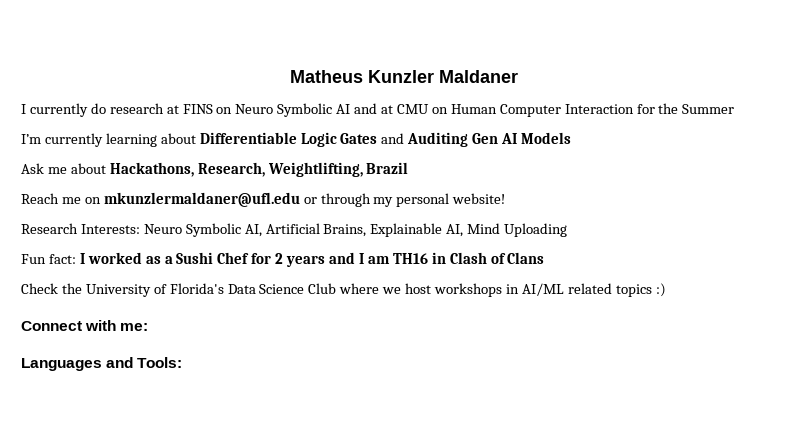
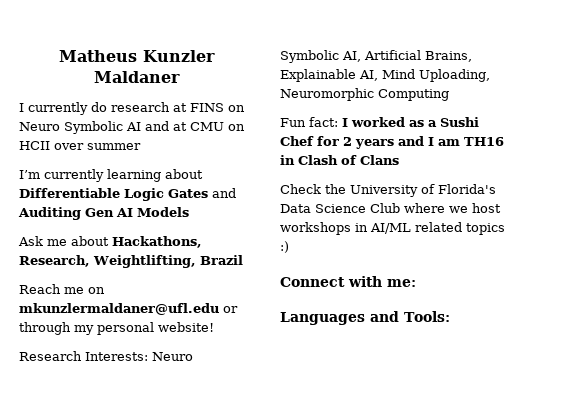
- I currently do research at FINS on Neuro Symbolic AI and at CMU on Human Computer Interaction for the Summer
+ I currently do research at FINS on Neuro Symbolic AI and at CMU on HCII over summer
- Research Interests: Neuro Symbolic AI, Artificial Brains, Explainable AI, Mind Uploading
+ Research Interests: Neuro Symbolic AI, Artificial Brains, Explainable AI, Mind Uploading, Neuromorphic Computing

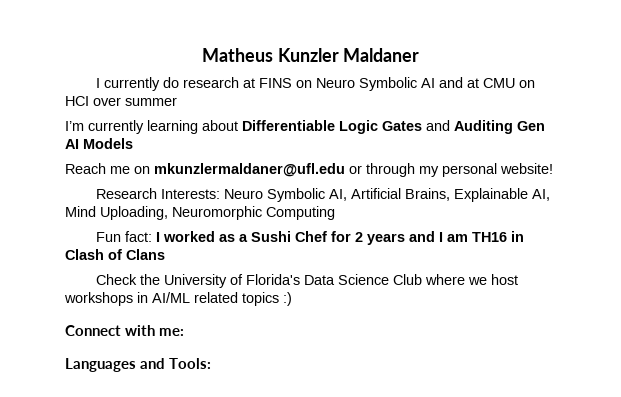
- I currently do research at FINS on Neuro Symbolic AI and at CMU on HCII over summer
+ I currently do research at FINS on Neuro Symbolic AI and at CMU on HCI over summer
- Ask me about Hackathons, Research, Weightlifting, Brazil

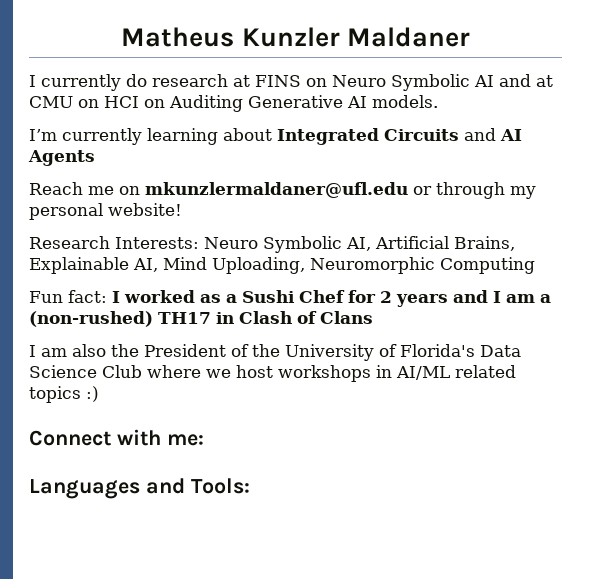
- I currently do research at FINS on Neuro Symbolic AI and at CMU on HCI over summer
+ I currently do research at FINS on Neuro Symbolic AI and at CMU on HCI on Auditing Generative AI models.
- I’m currently learning about Differentiable Logic Gates and Auditing Gen AI Models
+ I’m currently learning about Integrated Circuits and AI Agents
- Fun fact: I worked as a Sushi Chef for 2 years and I am TH16 in Clash of Clans
+ Fun fact: I worked as a Sushi Chef for 2 years and I am a (non-rushed) TH17 in Clash of Clans
- Check the University of Florida's Data Science Club where we host workshops in AI/ML related topics :)
+ I am also the President of the University of Florida's Data Science Club where we host workshops in AI/ML related topics :)

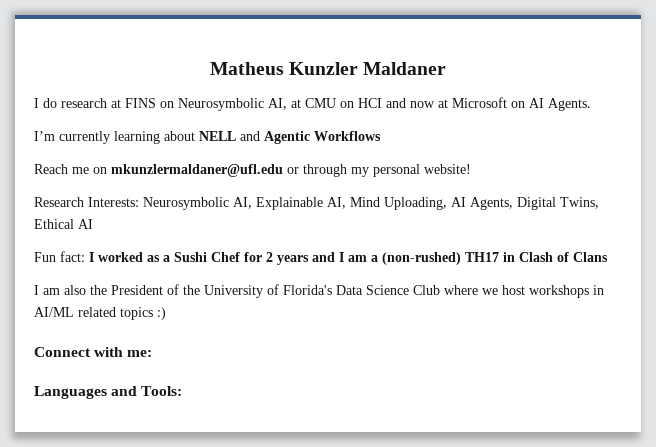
- I currently do research at FINS on Neuro Symbolic AI and at CMU on HCI on Auditing Generative AI models.
+ I do research at FINS on Neurosymbolic AI, at CMU on HCI and now at Microsoft on AI Agents.
- I’m currently learning about Integrated Circuits and AI Agents
+ I’m currently learning about NELL and Agentic Workflows
- Research Interests: Neuro Symbolic AI, Artificial Brains, Explainable AI, Mind Uploading, Neuromorphic Computing
+ Research Interests: Neurosymbolic AI, Explainable AI, Mind Uploading, AI Agents, Digital Twins, Ethical AI

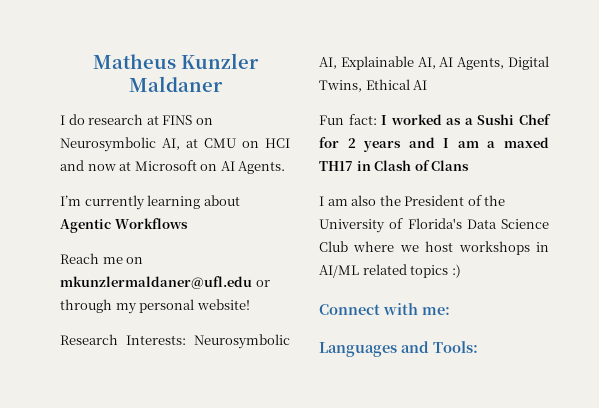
- I’m currently learning about NELL and Agentic Workflows
+ I’m currently learning about Agentic Workflows
- Research Interests: Neurosymbolic AI, Explainable AI, Mind Uploading, AI Agents, Digital Twins, Ethical AI
+ Research Interests: Neurosymbolic AI, Explainable AI, AI Agents, Digital Twins, Ethical AI
- Fun fact: I worked as a Sushi Chef for 2 years and I am a (non-rushed) TH17 in Clash of Clans
+ Fun fact: I worked as a Sushi Chef for 2 years and I am a maxed TH17 in Clash of Clans

